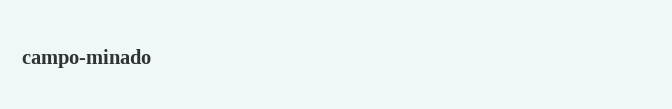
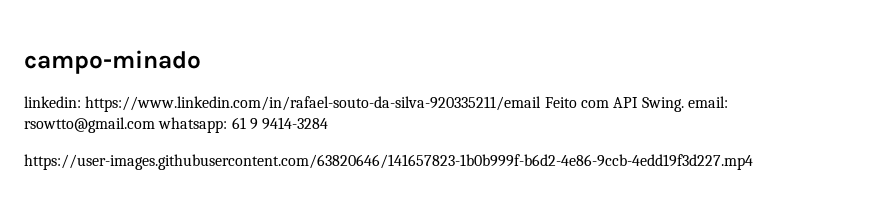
+ linkedin: https://www.linkedin.com/in/rafael-souto-da-silva-920335211/email Feito com API Swing. email: rsowtto@gmail.com whatsapp: 61 9 9414-3284
+ https://user-images.githubusercontent.com/63820646/141657823-1b0b999f-b6d2-4e86-9ccb-4edd19f3d227.mp4

